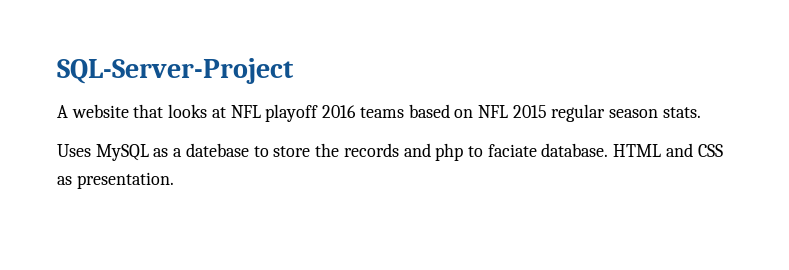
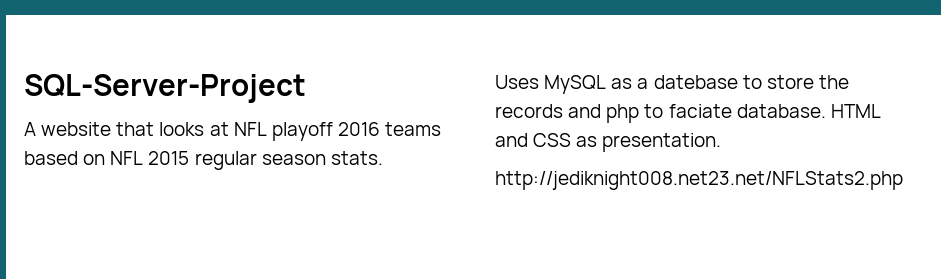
+ http://jediknight008.net23.net/NFLStats2.php

